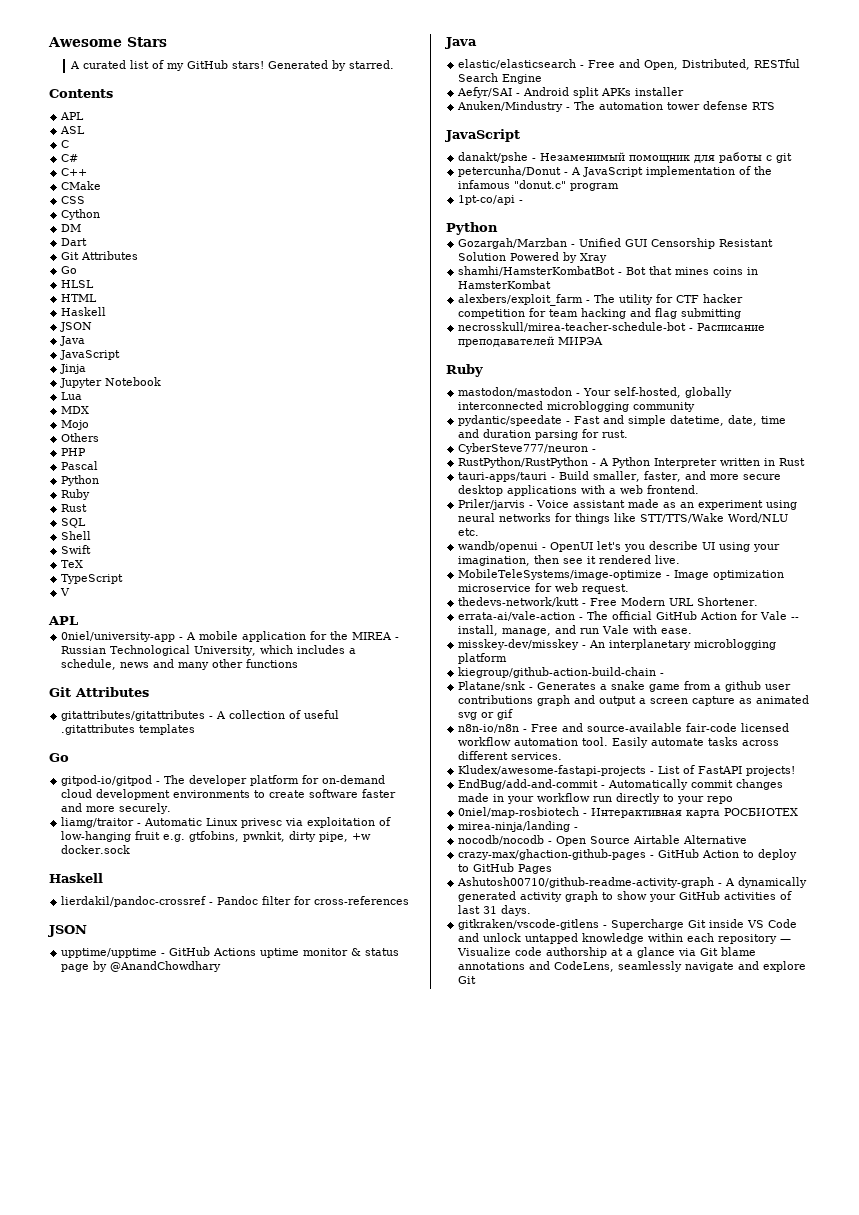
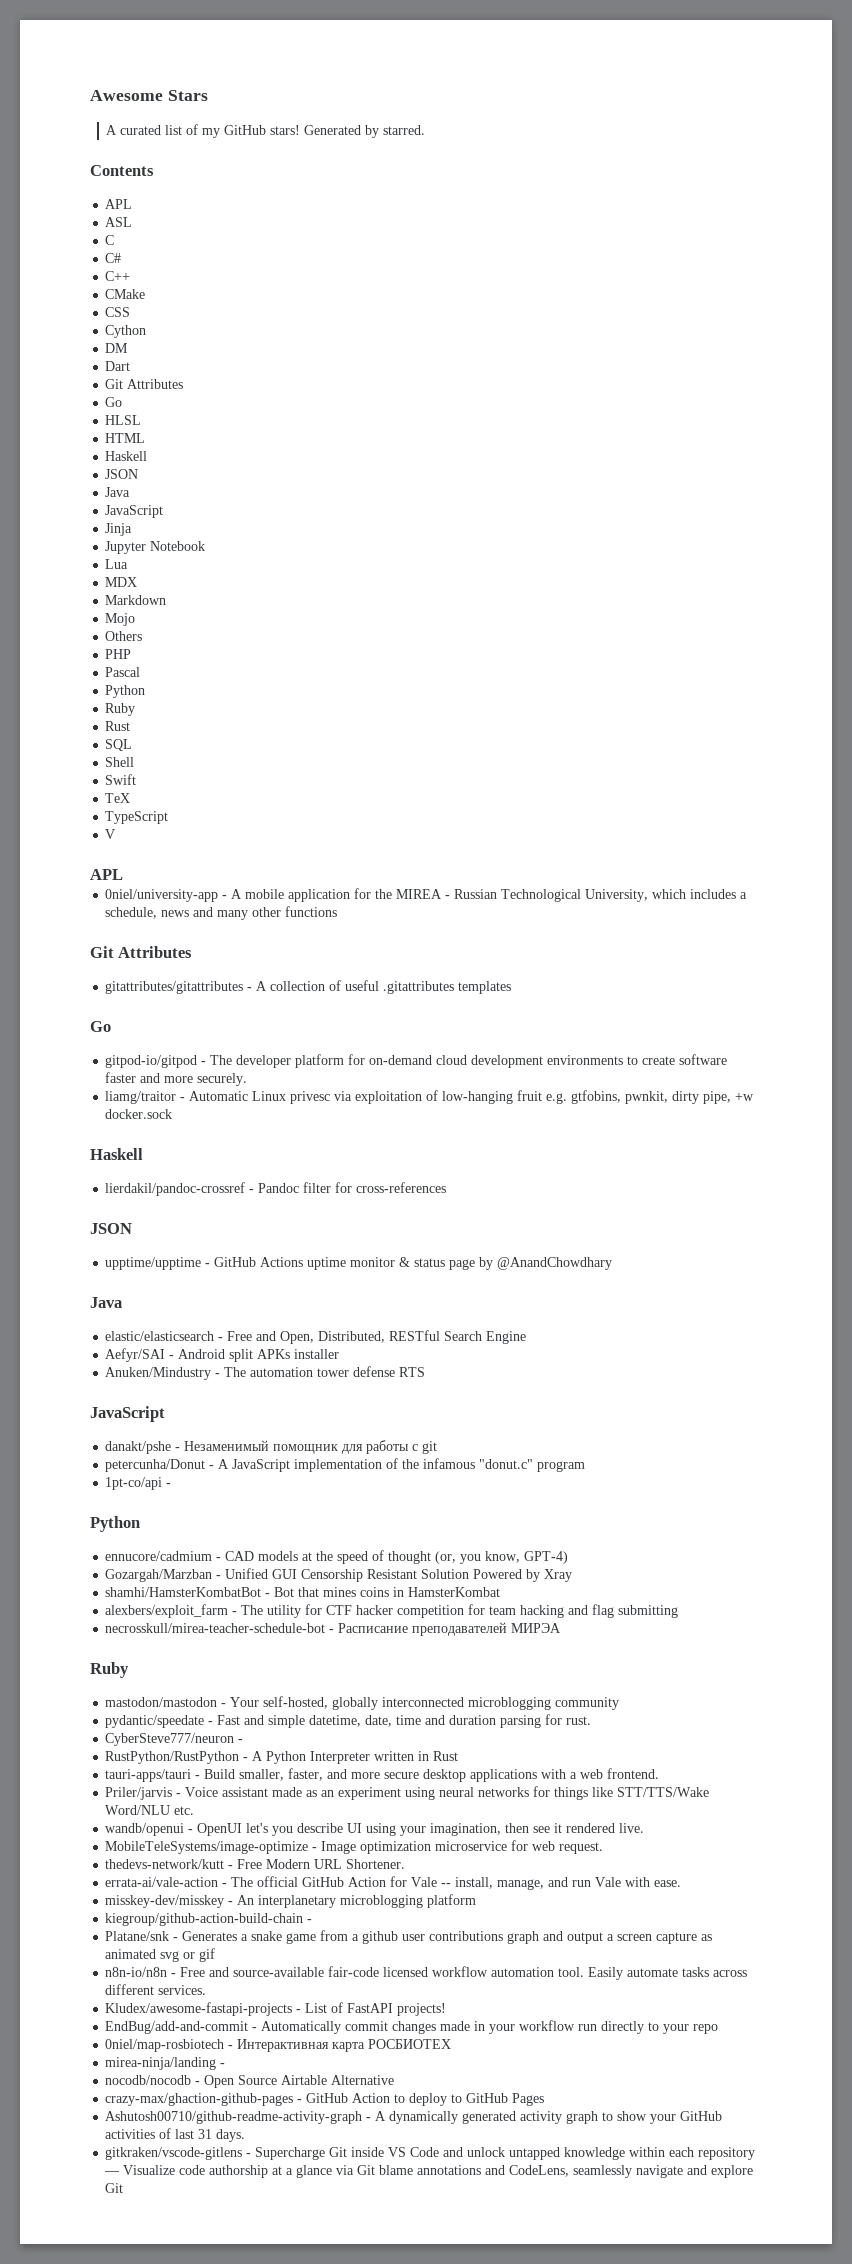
+ Markdown
+ ennucore/cadmium - CAD models at the speed of thought (or, you know, GPT-4)

